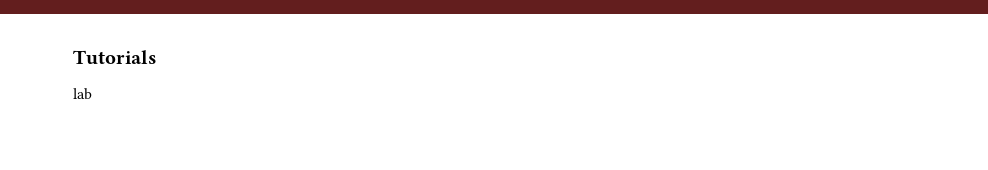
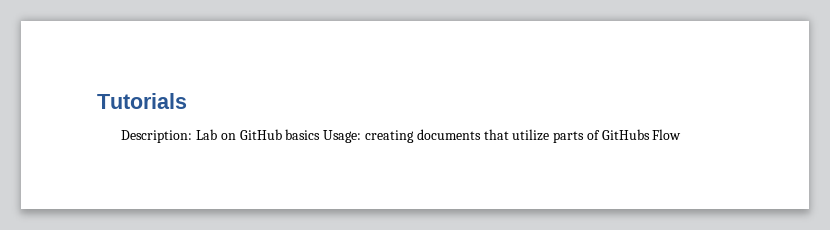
- lab
+ Description: Lab on GitHub basics Usage: creating documents that utilize parts of GitHubs Flow

